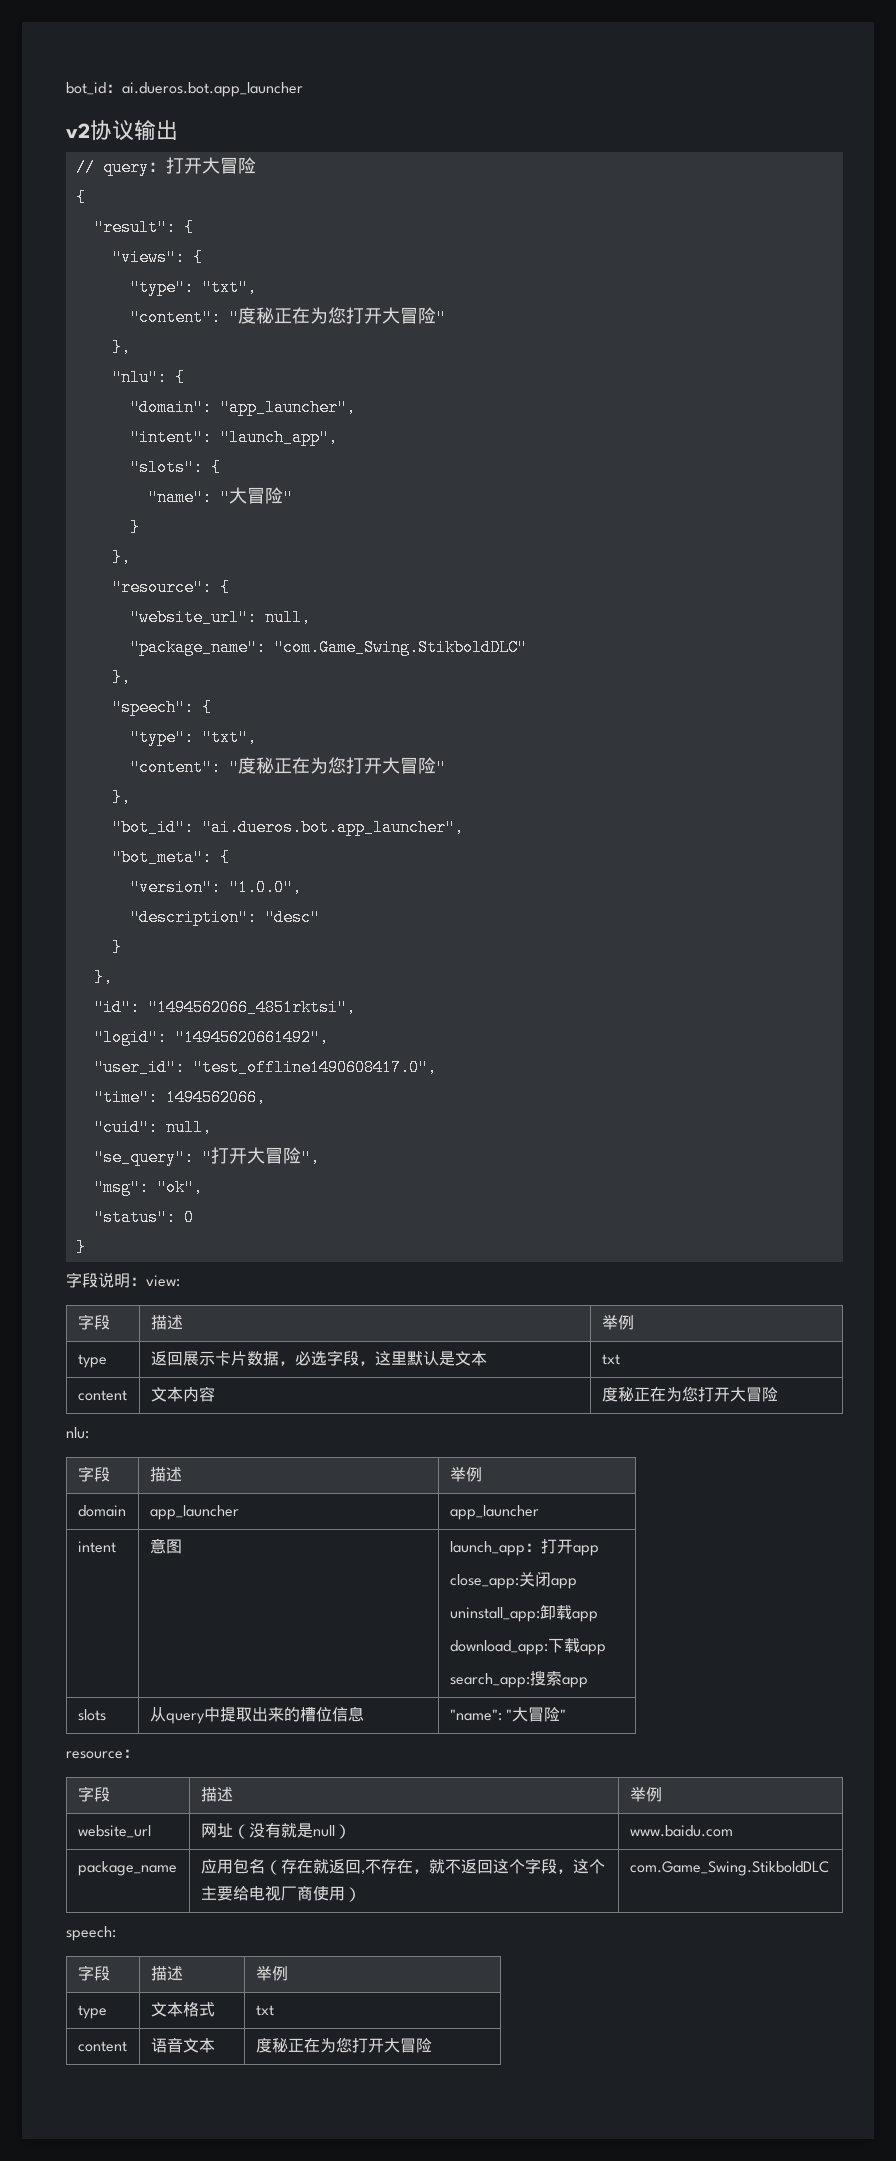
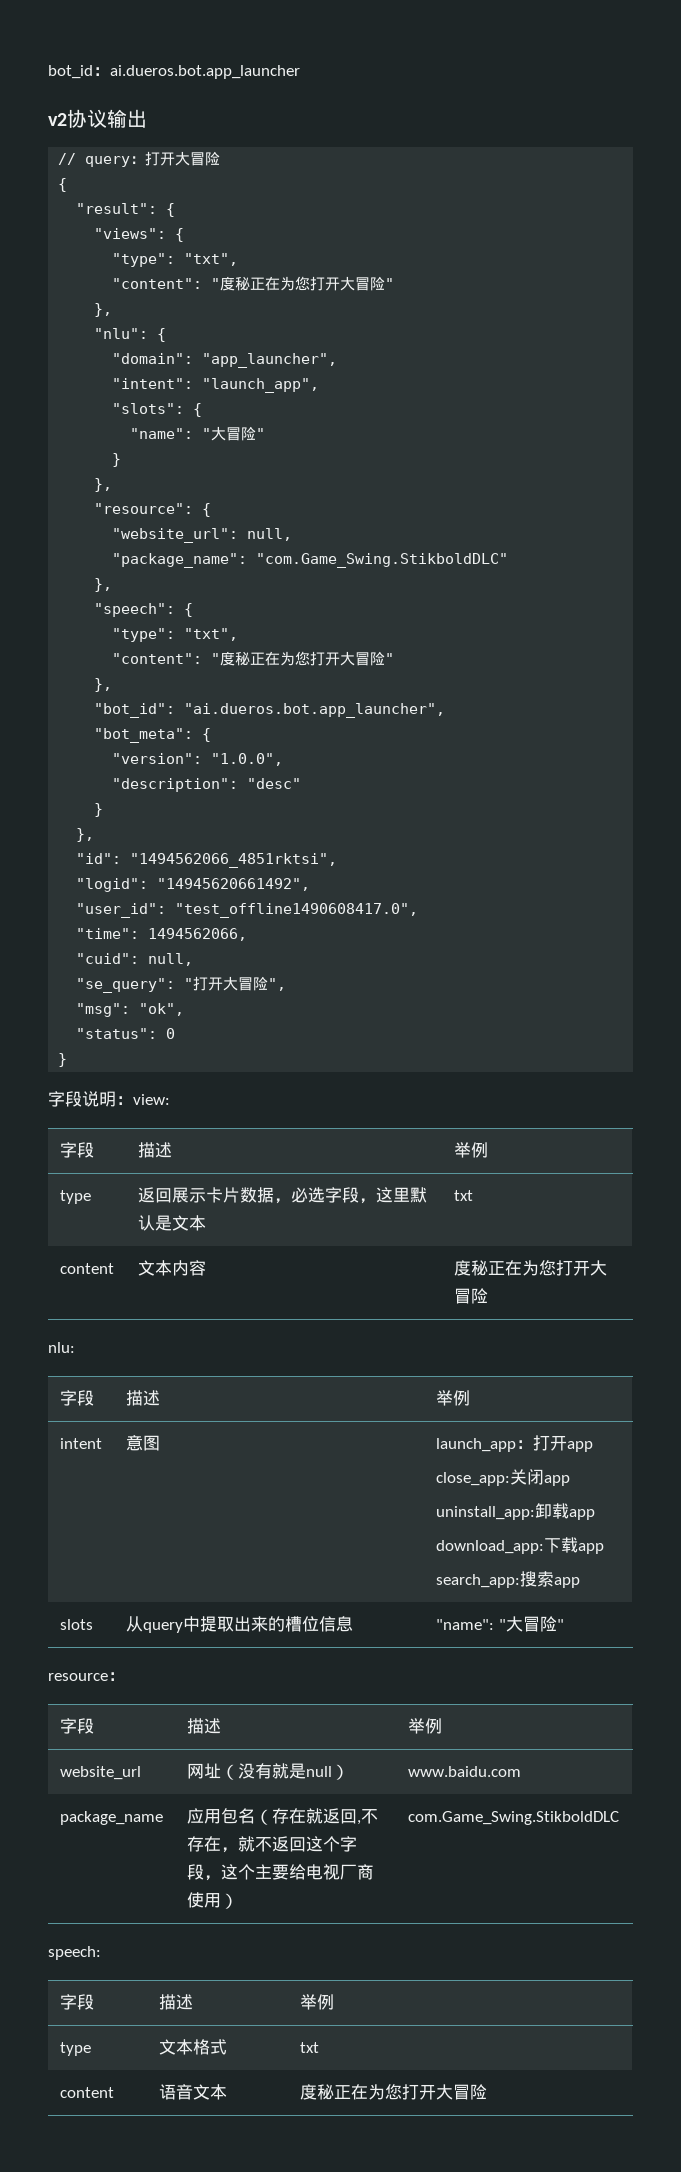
- domain | app_launcher | app_launcher

